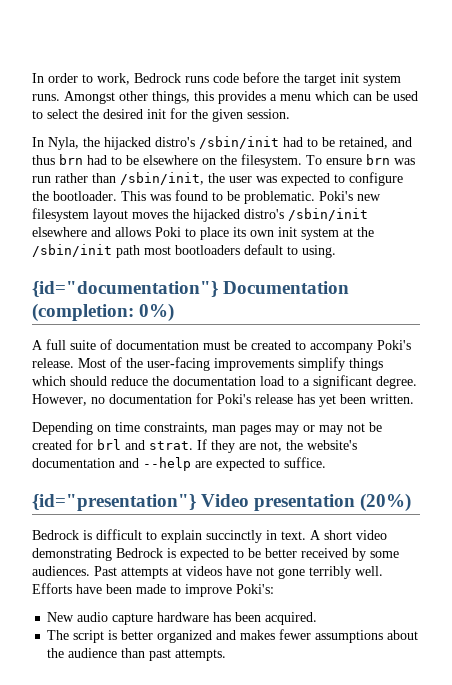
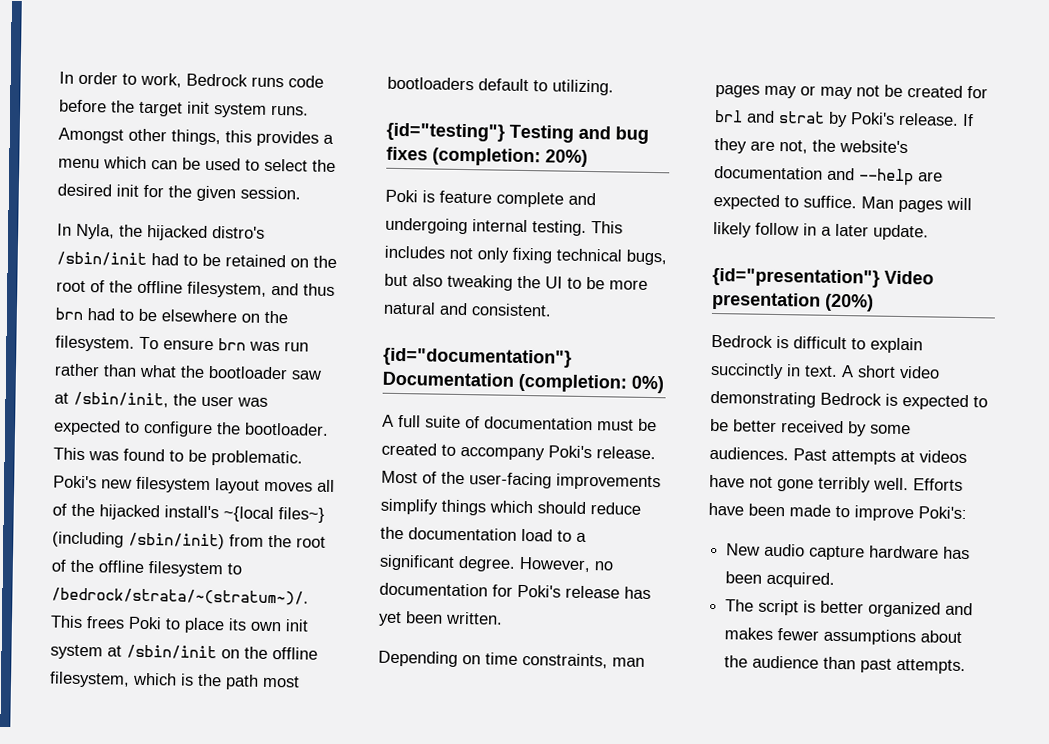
- In Nyla, the hijacked distro's /sbin/init had to be retained, and thus brn had to be elsewhere on the filesystem.
+ In Nyla, the hijacked distro's /sbin/init had to be retained on the root of the offline filesystem, and thus brn had to be elsewhere on the filesystem.
- To ensure brn was run rather than /sbin/init, the user was expected to configure the bootloader.
+ To ensure brn was run rather than what the bootloader saw at /sbin/init, the user was expected to configure the bootloader.
- Poki's new filesystem layout moves the hijacked distro's /sbin/init elsewhere and allows Poki to place its own init system at the /sbin/init path most bootloaders default to using.
+ Poki's new filesystem layout moves all of the hijacked install's ~{local files~} (including /sbin/init) from the root of the offline filesystem to /bedrock/strata/~(stratum~)/. This frees Poki to place its own init system at /sbin/init on the offline filesystem, which is the path most bootloaders default to utilizing.
+ {id="testing"} Testing and bug fixes (completion: 20%)
+ Poki is feature complete and undergoing internal testing. This includes not only fixing technical bugs, but also tweaking the UI to be more natural and consistent.
- Depending on time constraints, man pages may or may not be created for brl and strat.
+ Depending on time constraints, man pages may or may not be created for brl and strat by Poki's release.
+ Man pages will likely follow in a later update.

